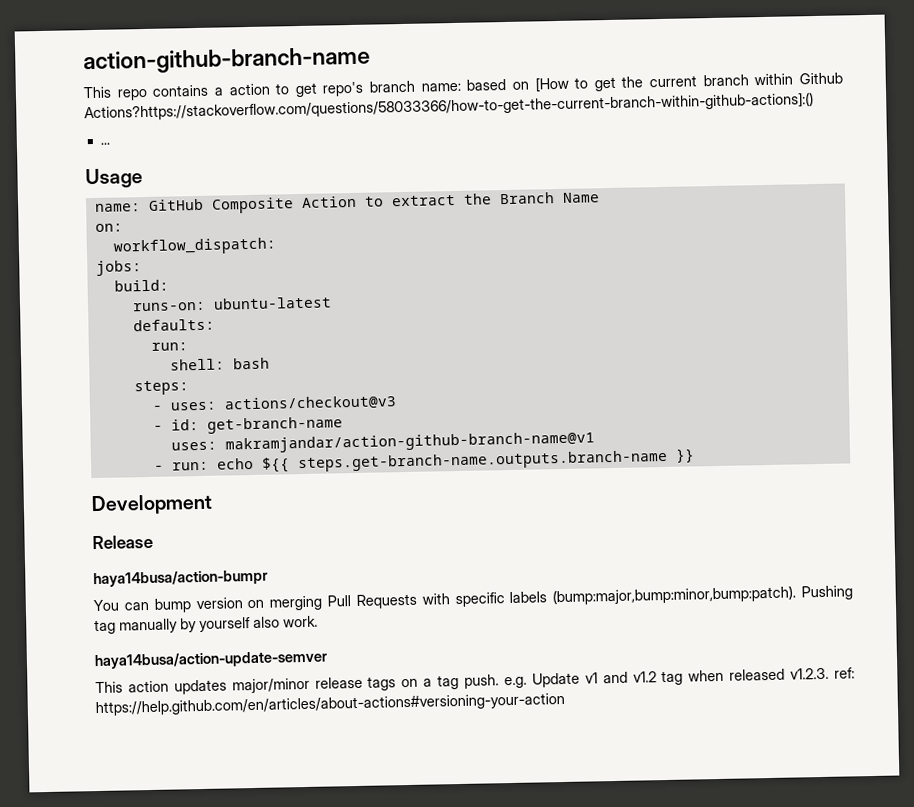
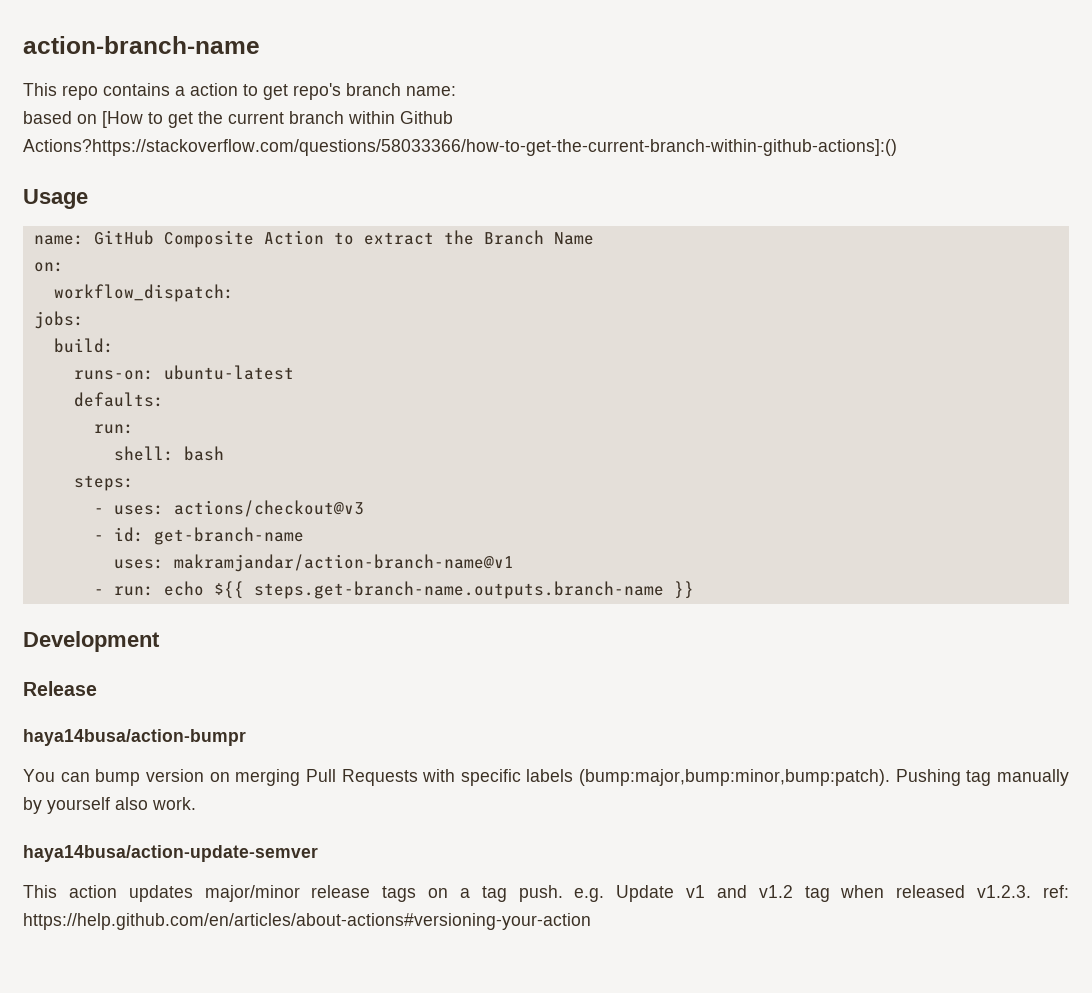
- action-github-branch-name
+ action-branch-name
- This repo contains a action to get repo's branch name: based on [How to get the current branch within Github Actions?https://stackoverflow.com/questions/58033366/how-to-get-the-current-branch-within-github-actions]:()
+ This repo contains a action to get repo's branch name:
+ based on [How to get the current branch within Github Actions?https://stackoverflow.com/questions/58033366/how-to-get-the-current-branch-within-github-actions]:()
- ...
- uses: makramjandar/action-github-branch-name@v1
+ uses: makramjandar/action-branch-name@v1

